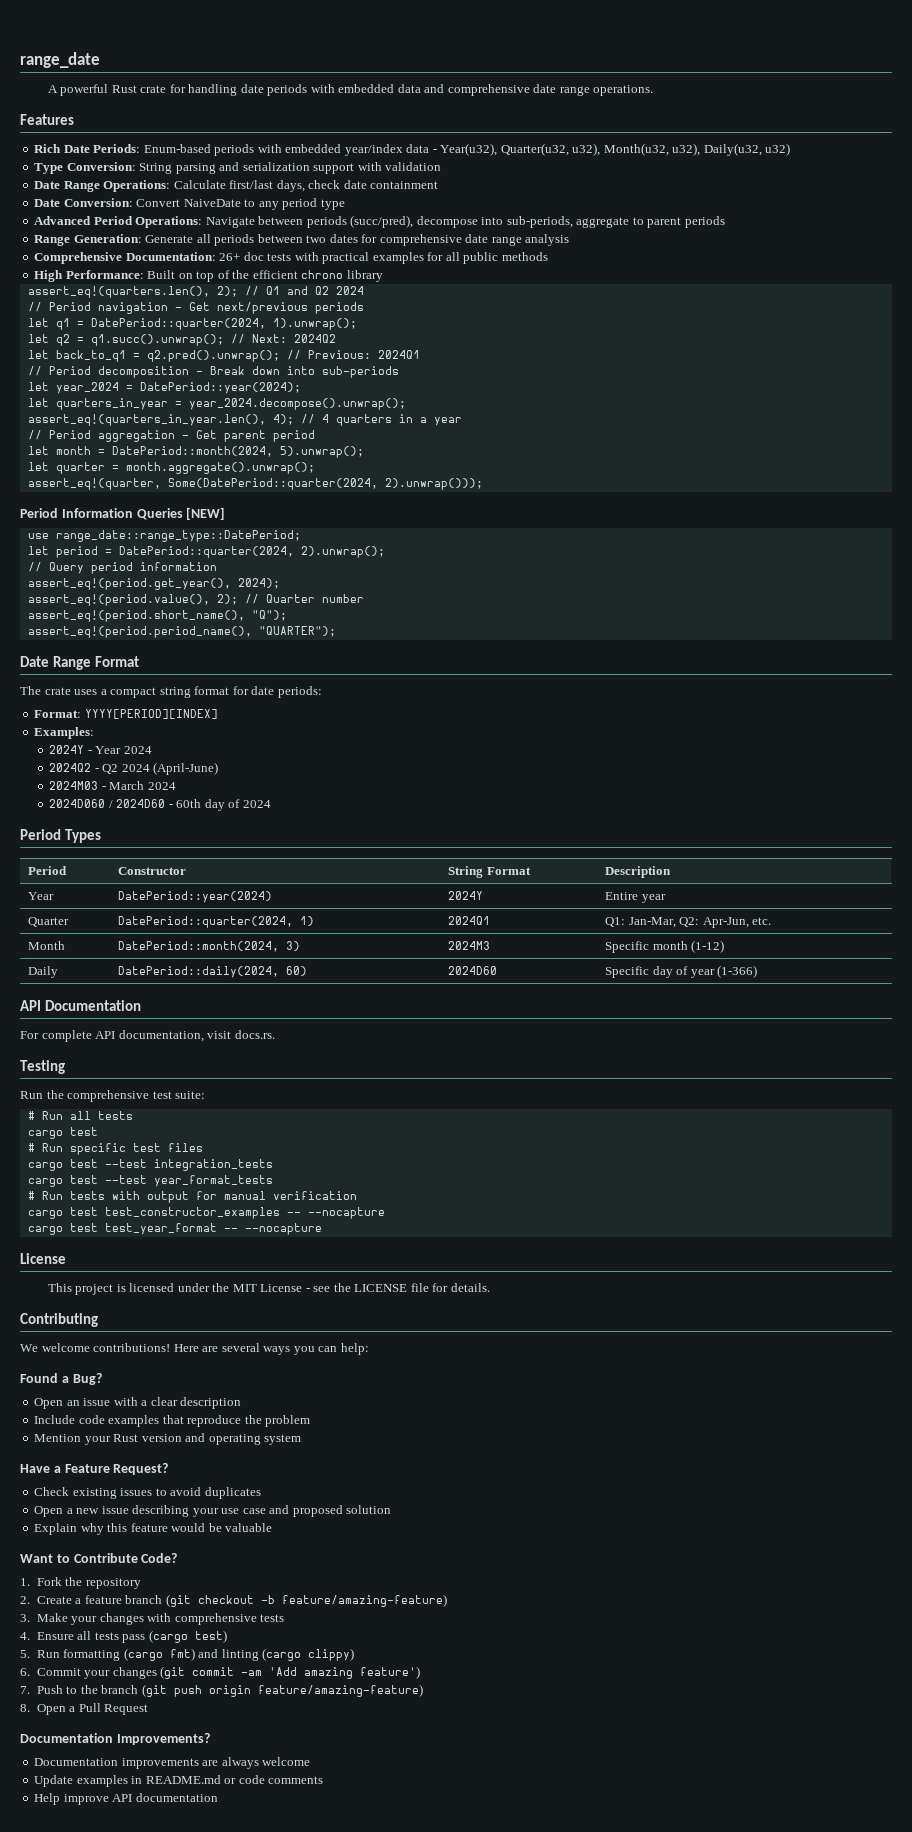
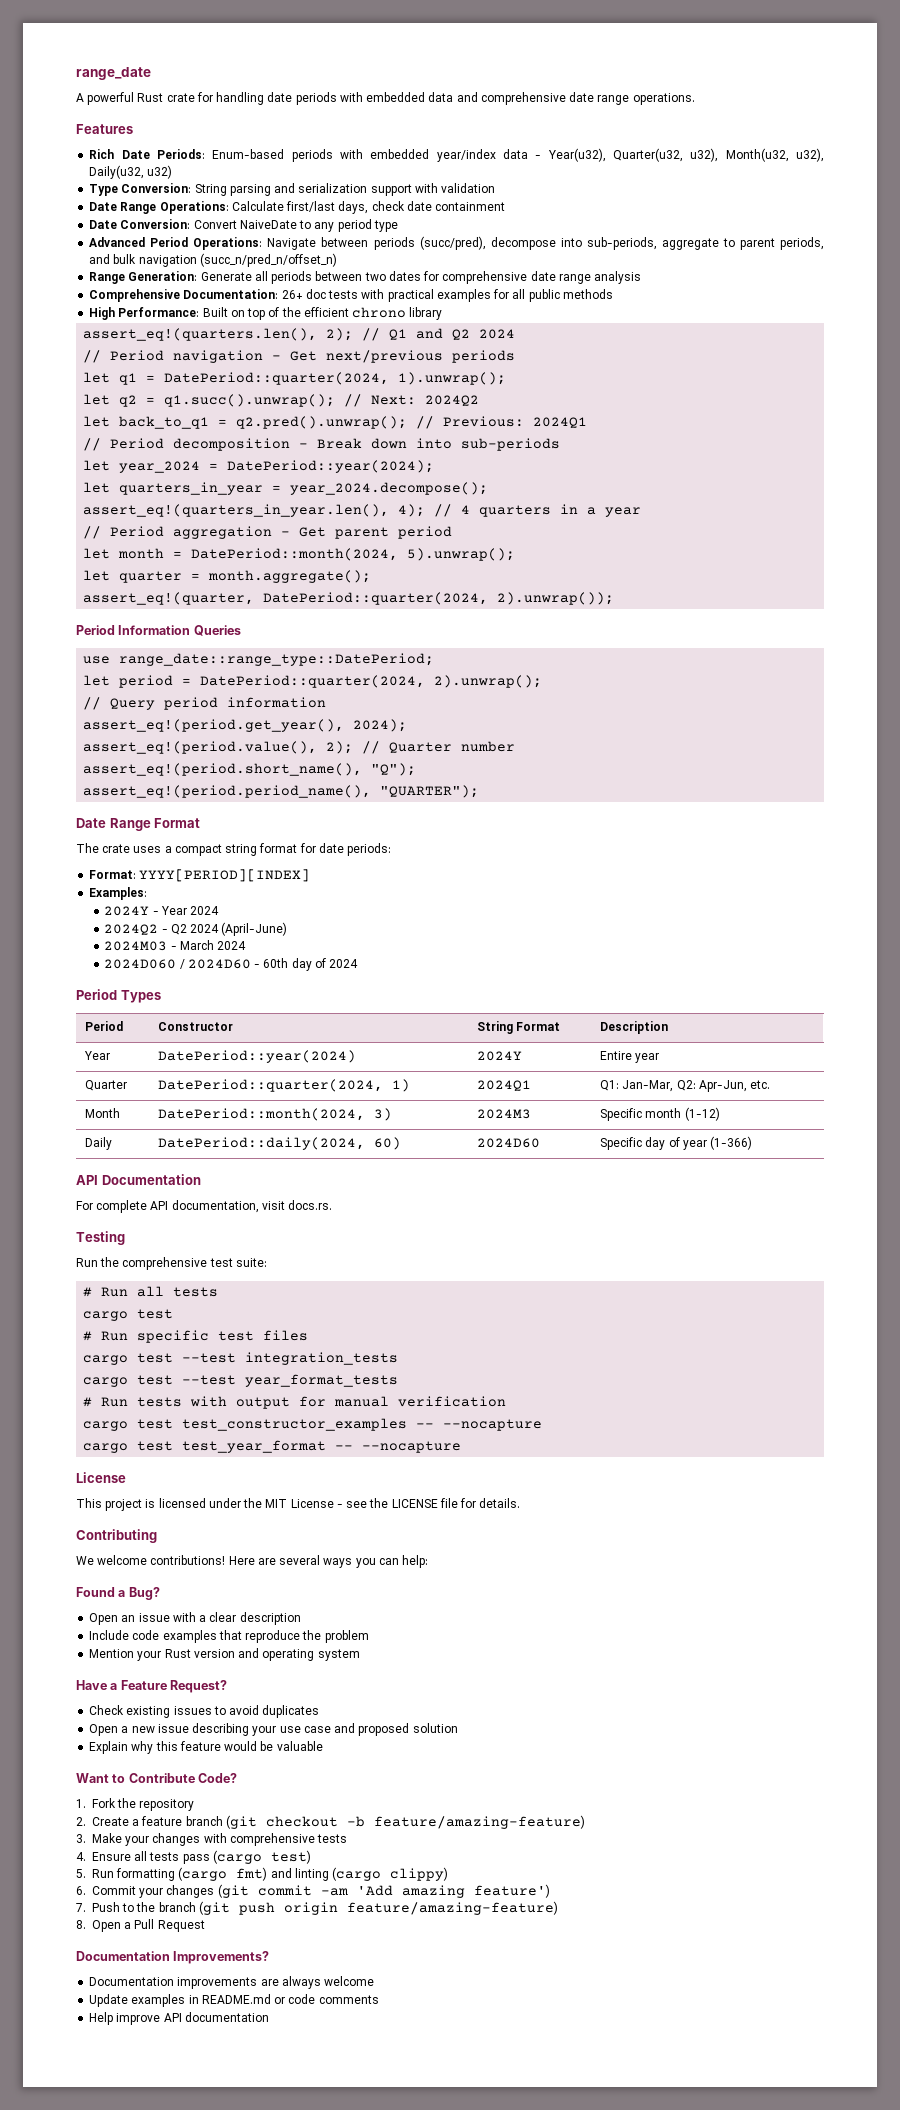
- Advanced Period Operations: Navigate between periods (succ/pred), decompose into sub-periods, aggregate to parent periods
+ Advanced Period Operations: Navigate between periods (succ/pred), decompose into sub-periods, aggregate to parent periods, and bulk navigation (succ_n/pred_n/offset_n)
- let quarters_in_year = year_2024.decompose().unwrap();
+ let quarters_in_year = year_2024.decompose();
- let quarter = month.aggregate().unwrap();
+ let quarter = month.aggregate();
- assert_eq!(quarter, Some(DatePeriod::quarter(2024, 2).unwrap()));
+ assert_eq!(quarter, DatePeriod::quarter(2024, 2).unwrap());
- Period Information Queries [NEW]
+ Period Information Queries

